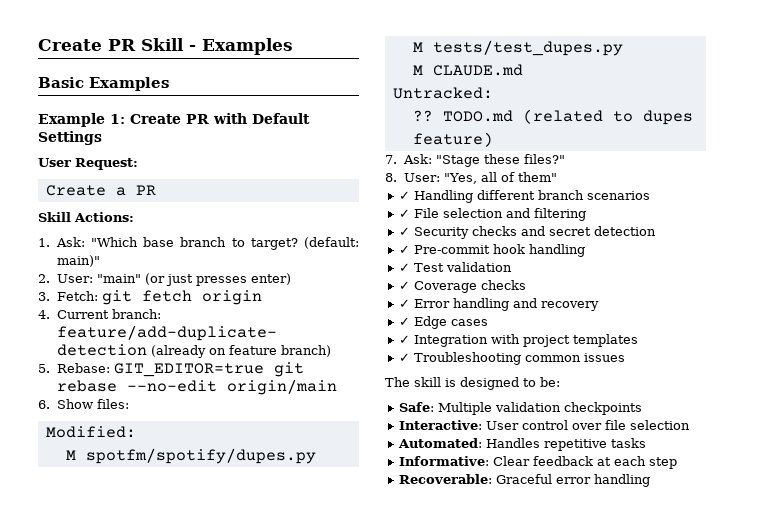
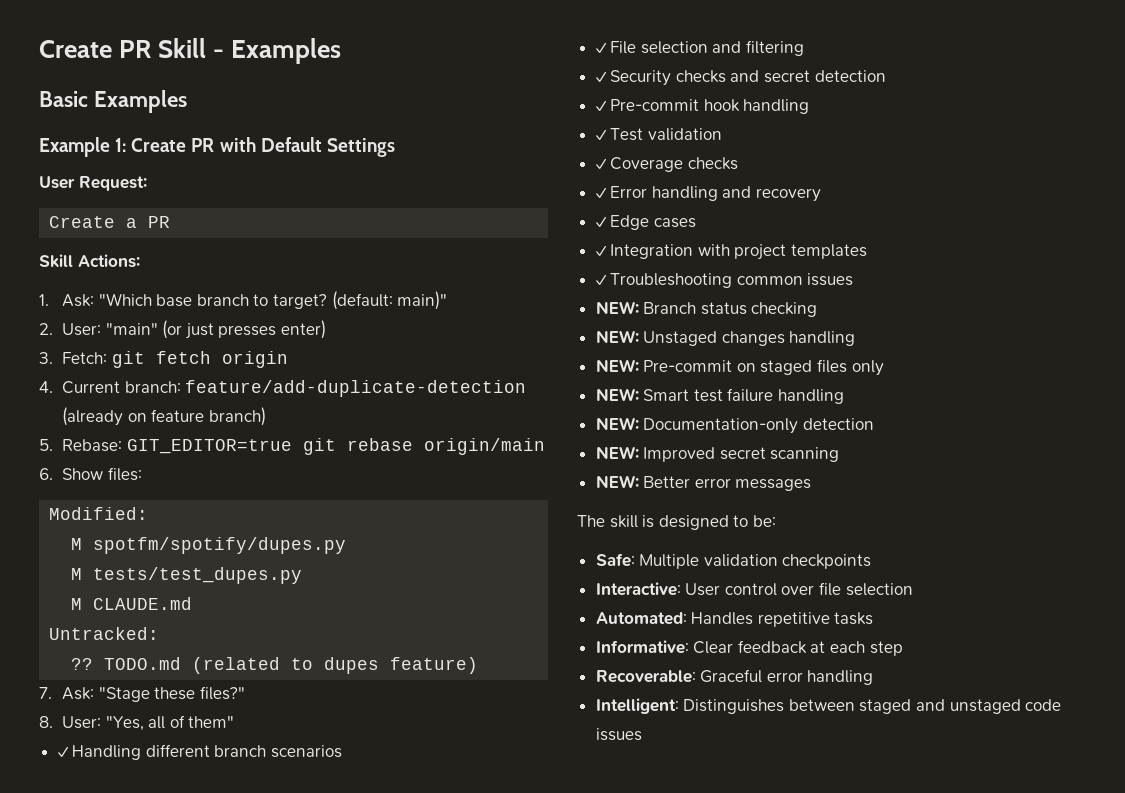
- 5. Rebase: GIT_EDITOR=true git rebase --no-edit origin/main
+ 5. Rebase: GIT_EDITOR=true git rebase origin/main
+ NEW: Branch status checking
+ NEW: Unstaged changes handling
+ NEW: Pre-commit on staged files only
+ NEW: Smart test failure handling
+ NEW: Documentation-only detection
+ NEW: Improved secret scanning
+ NEW: Better error messages
+ Intelligent: Distinguishes between staged and unstaged code issues

